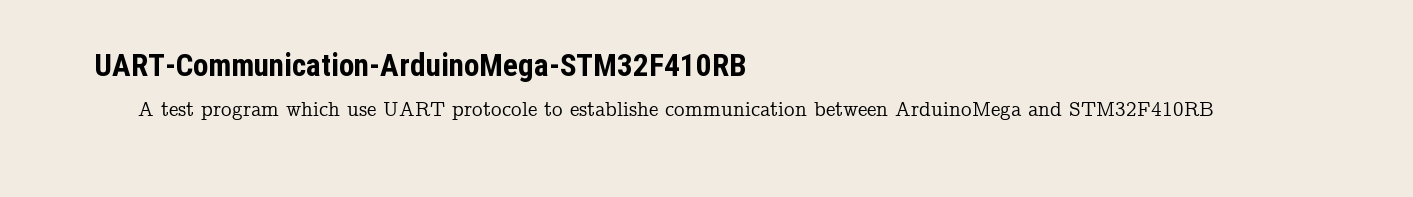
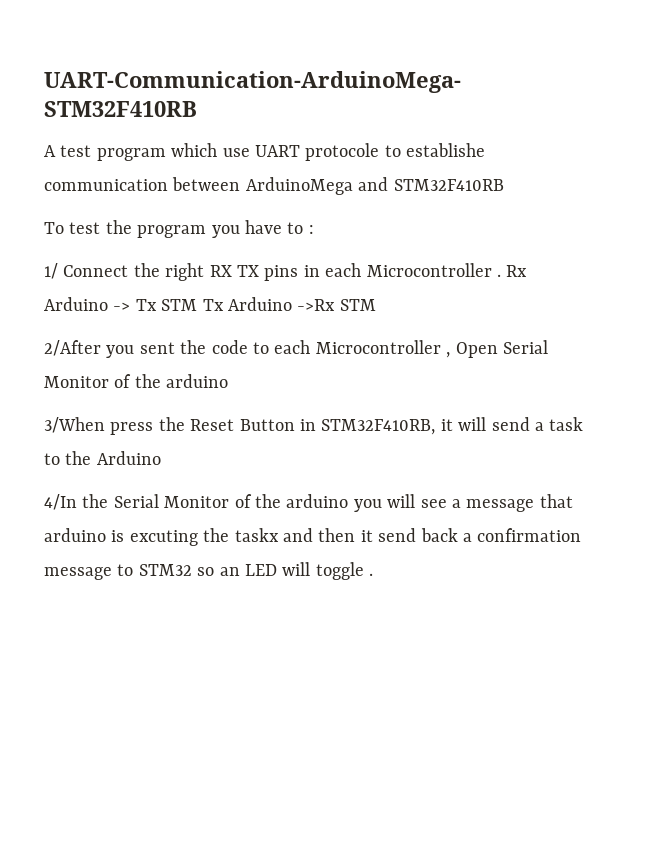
+ To test the program you have to :
+ 1/ Connect the right RX TX pins in each Microcontroller . Rx Arduino -> Tx STM Tx Arduino ->Rx STM
+ 2/After you sent the code to each Microcontroller , Open Serial Monitor of the arduino
+ 3/When press the Reset Button in STM32F410RB, it will send a task to the Arduino
+ 4/In the Serial Monitor of the arduino you will see a message that arduino is excuting the taskx and then it send back a confirmation message to STM32 so an LED will toggle .

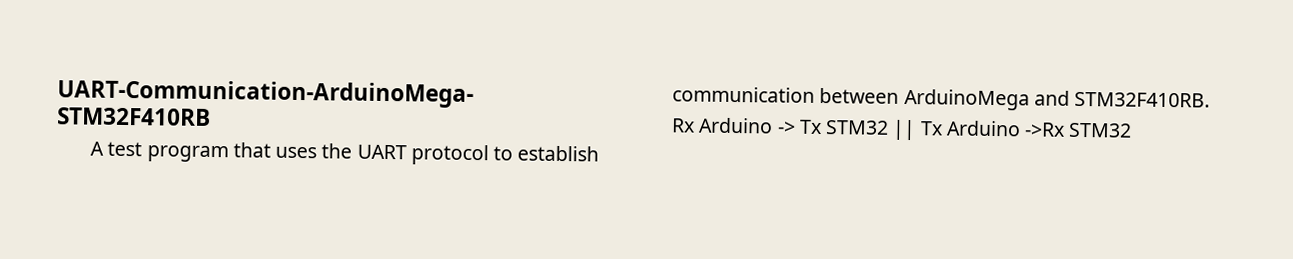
- A test program which use UART protocole to establishe communication between ArduinoMega and STM32F410RB
- To test the program you have to :
- 1/ Connect the right RX TX pins in each Microcontroller . Rx Arduino -> Tx STM Tx Arduino ->Rx STM
- 2/After you sent the code to each Microcontroller , Open Serial Monitor of the arduino
- 3/When press the Reset Button in STM32F410RB, it will send a task to the Arduino
- 4/In the Serial Monitor of the arduino you will see a message that arduino is excuting the taskx and then it send back a confirmation message to STM32 so an LED will toggle .
+ A test program that uses the UART protocol to establish communication between ArduinoMega and STM32F410RB.
+ Rx Arduino -> Tx STM32 || Tx Arduino ->Rx STM32

